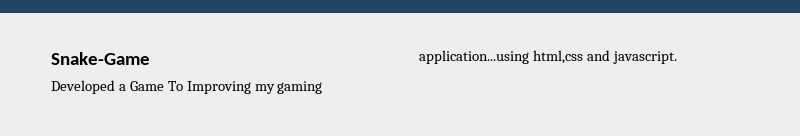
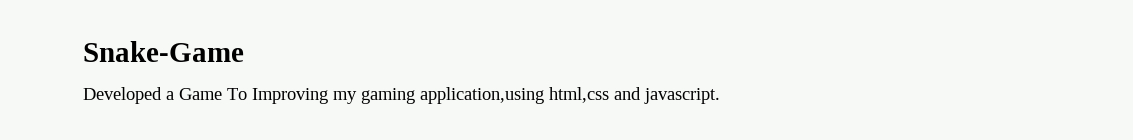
- Developed a Game To Improving my gaming application...using html,css and javascript.
+ Developed a Game To Improving my gaming application,using html,css and javascript.

